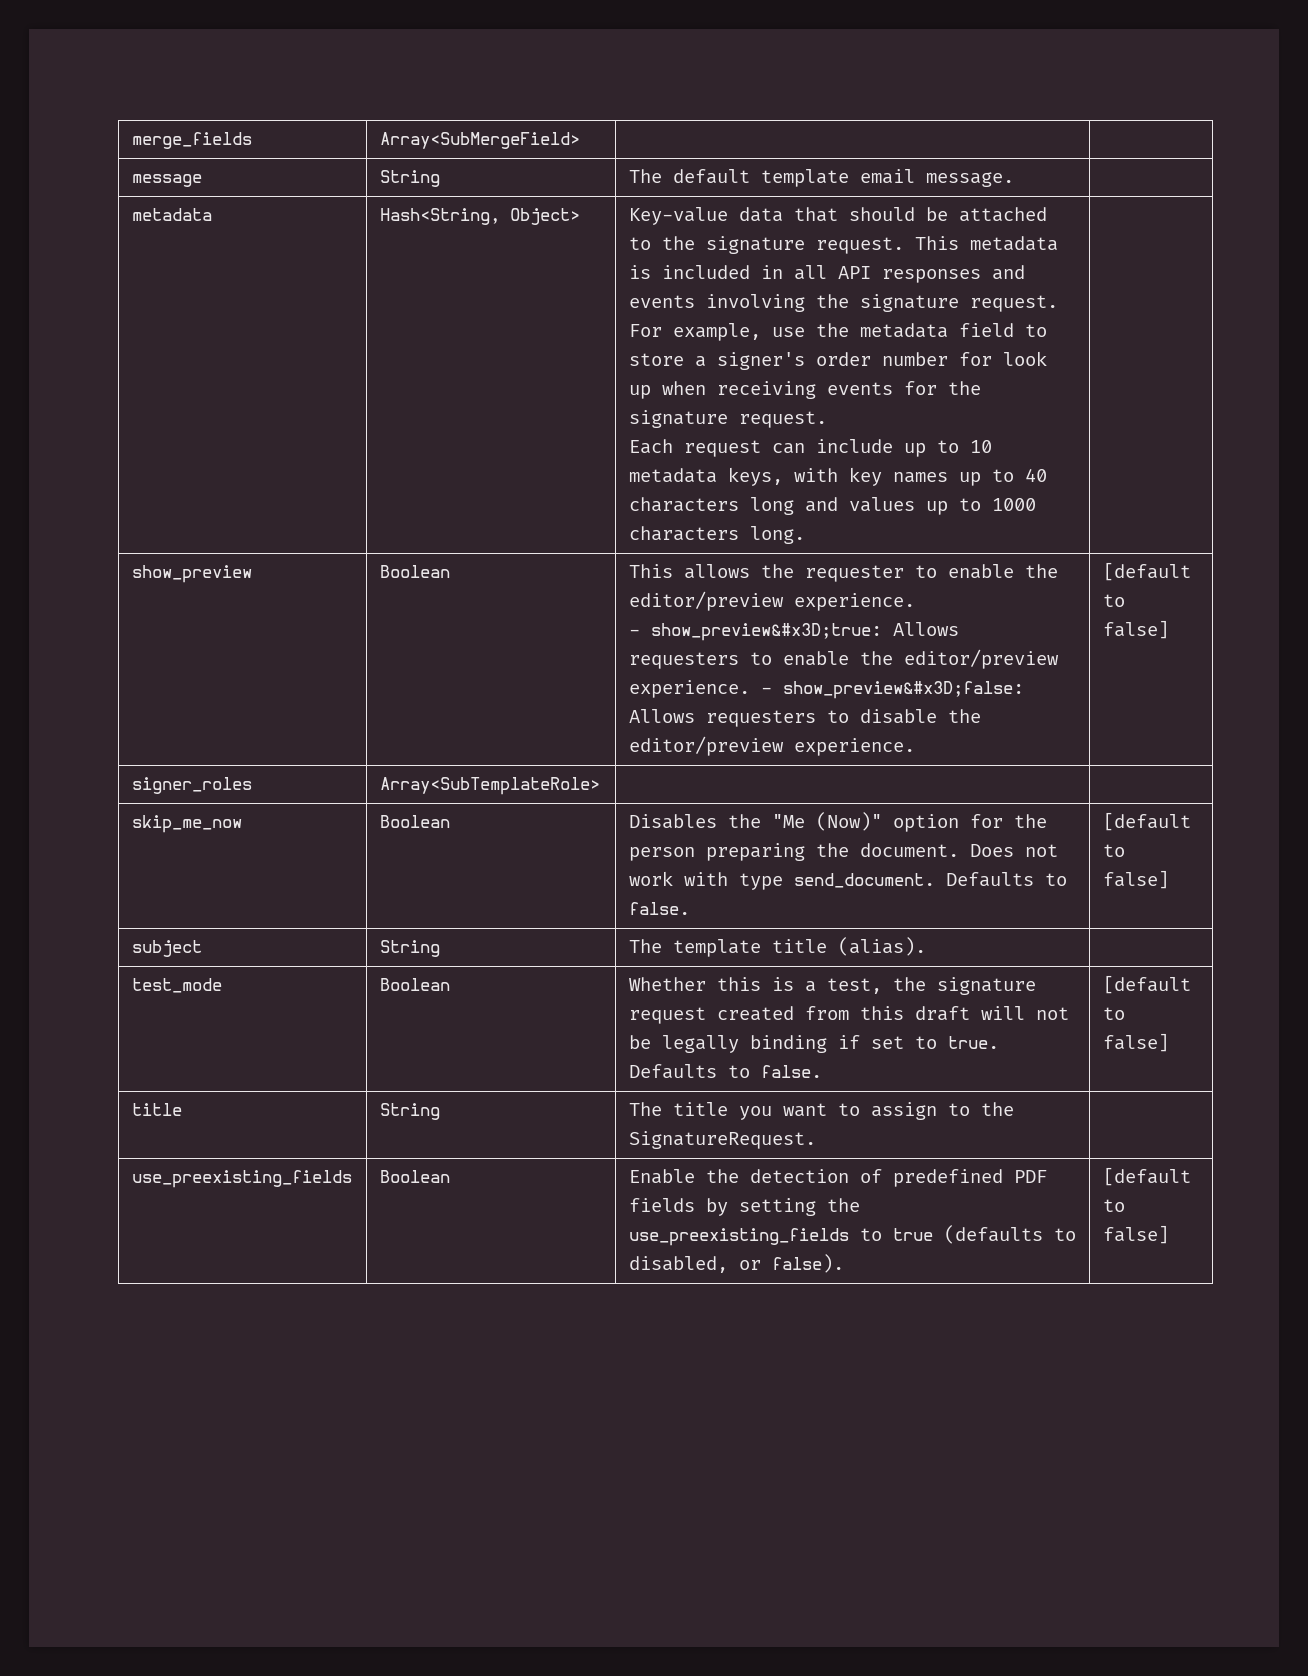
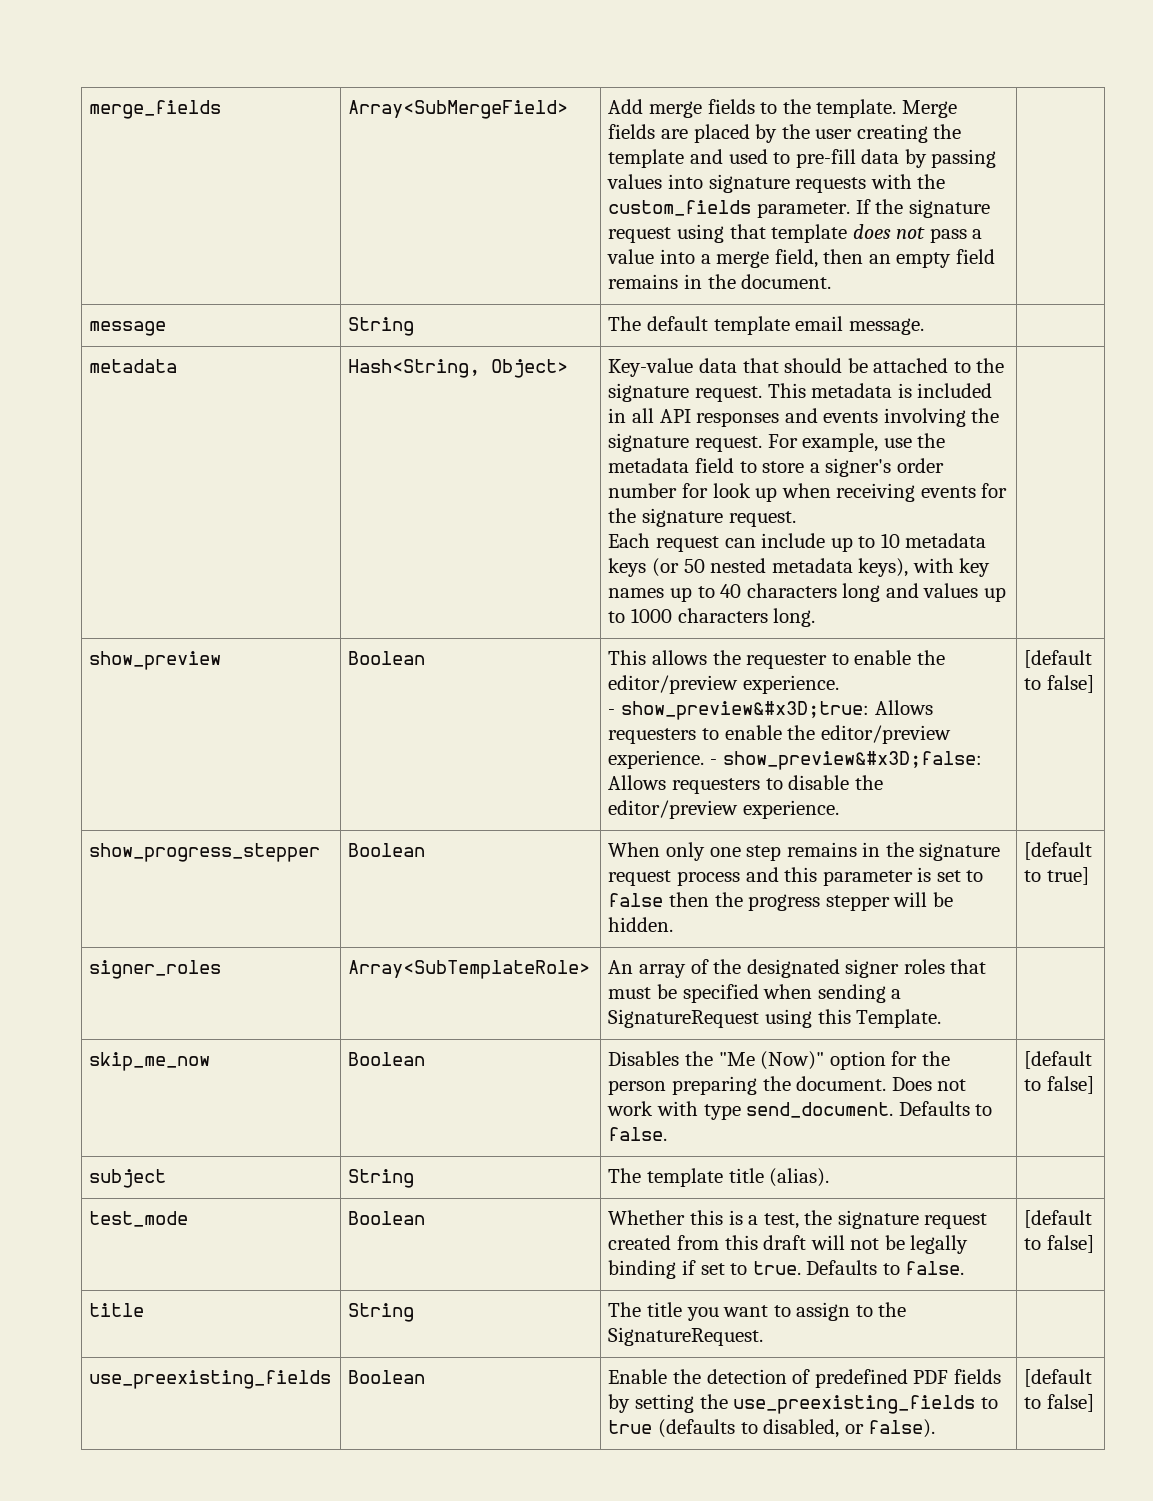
+ Add merge fields to the template. Merge fields are placed by the user creating the template and used to pre-fill data by passing values into signature requests with the custom_fields parameter. If the signature request using that template does not pass a value into a merge field, then an empty field remains in the document.
- Each request can include up to 10 metadata keys, with key names up to 40 characters long and values up to 1000 characters long.
+ Each request can include up to 10 metadata keys (or 50 nested metadata keys), with key names up to 40 characters long and values up to 1000 characters long.
- signer_roles | Array<SubTemplateRole> | |
+ show_progress_stepper | Boolean | When only one step remains in the signature request process and this parameter is set to false then the progress stepper will be hidden. | [default to true]
+ signer_roles | Array<SubTemplateRole> | An array of the designated signer roles that must be specified when sending a SignatureRequest using this Template. |

